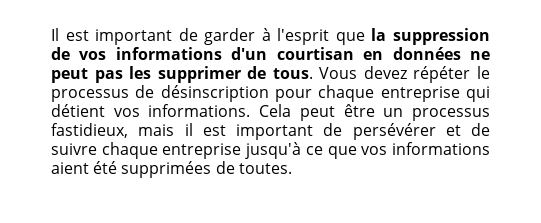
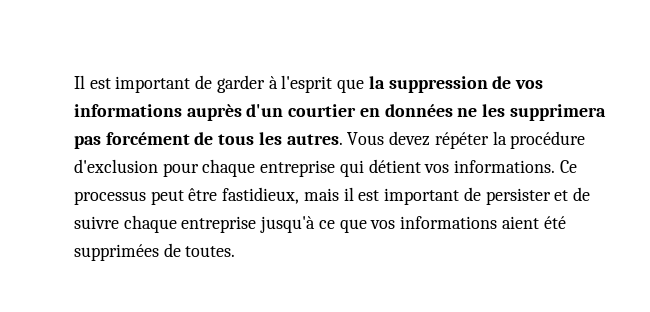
- Il est important de garder à l'esprit que la suppression de vos informations d'un courtisan en données ne peut pas les supprimer de tous. Vous devez répéter le processus de désinscription pour chaque entreprise qui détient vos informations.
+ Il est important de garder à l'esprit que la suppression de vos informations auprès d'un courtier en données ne les supprimera pas forcément de tous les autres. Vous devez répéter la procédure d'exclusion pour chaque entreprise qui détient vos informations.
- Cela peut être un processus fastidieux, mais il est important de persévérer et de suivre chaque entreprise jusqu'à ce que vos informations aient été supprimées de toutes.
+ Ce processus peut être fastidieux, mais il est important de persister et de suivre chaque entreprise jusqu'à ce que vos informations aient été supprimées de toutes.

